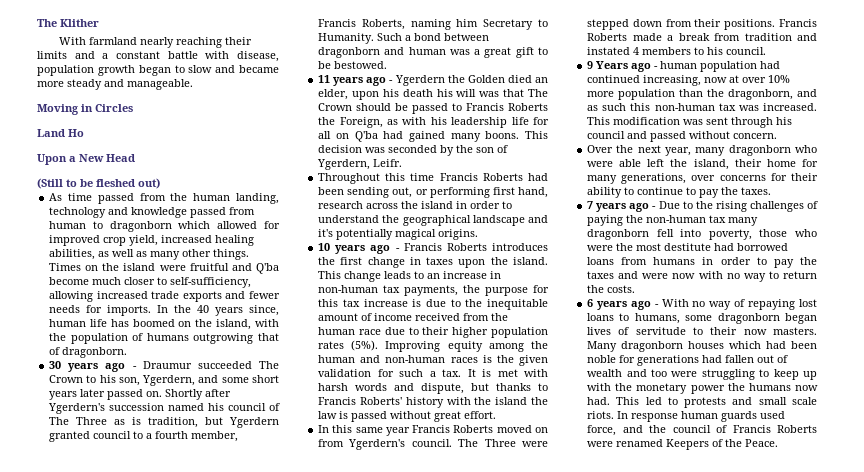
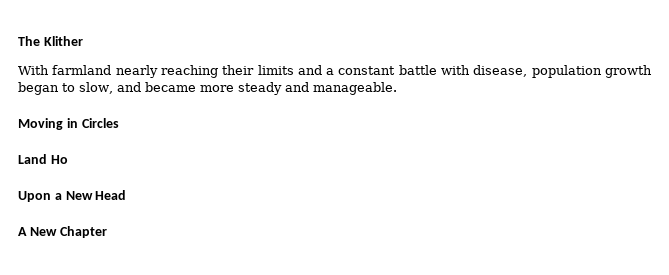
- With farmland nearly reaching their limits and a constant battle with disease, population growth began to slow and became more steady and manageable.
+ With farmland nearly reaching their limits and a constant battle with disease, population growth began to slow, and became more steady and manageable.
- (Still to be fleshed out)
- As time passed from the human landing, technology and knowledge passed from human to dragonborn which allowed for improved crop yield, increased healing abilities, as well as many other things. Times on the island were fruitful and Q'ba become much closer to self-sufficiency, allowing increased trade exports and fewer needs for imports. In the 40 years since, human life has boomed on the island, with the population of humans outgrowing that of dragonborn.
- 30 years ago - Draumur succeeded The Crown to his son, Ygerdern, and some short years later passed on. Shortly after Ygerdern's succession named his council of The Three as is tradition, but Ygerdern granted council to a fourth member, Francis Roberts, naming him Secretary to Humanity. Such a bond between dragonborn and human was a great gift to be bestowed.
- 11 years ago - Ygerdern the Golden died an elder, upon his death his will was that The Crown should be passed to Francis Roberts the Foreign, as with his leadership life for all on Q'ba had gained many boons. This decision was seconded by the son of Ygerdern, Leifr.
- Throughout this time Francis Roberts had been sending out, or performing first hand, research across the island in order to understand the geographical landscape and it's potentially magical origins.
- 10 years ago - Francis Roberts introduces the first change in taxes upon the island. This change leads to an increase in non-human tax payments, the purpose for this tax increase is due to the inequitable amount of income received from the human race due to their higher population rates (5%). Improving equity among the human and non-human races is the given validation for such a tax. It is met with harsh words and dispute, but thanks to Francis Roberts' history with the island the law is passed without great effort.
- In this same year Francis Roberts moved on from Ygerdern's council. The Three were stepped down from their positions. Francis Roberts made a break from tradition and instated 4 members to his council.
- 9 Years ago - human population had continued increasing, now at over 10% more population than the dragonborn, and as such this non-human tax was increased. This modification was sent through his council and passed without concern.
- Over the next year, many dragonborn who were able left the island, their home for many generations, over concerns for their ability to continue to pay the taxes.
- 7 years ago - Due to the rising challenges of paying the non-human tax many dragonborn fell into poverty, those who were the most destitute had borrowed loans from humans in order to pay the taxes and were now with no way to return the costs.
- 6 years ago - With no way of repaying lost loans to humans, some dragonborn began lives of servitude to their now masters. Many dragonborn houses which had been noble for generations had fallen out of wealth and too were struggling to keep up with the monetary power the humans now had. This led to protests and small scale riots. In response human guards used force, and the council of Francis Roberts were renamed Keepers of the Peace.
+ A New Chapter

